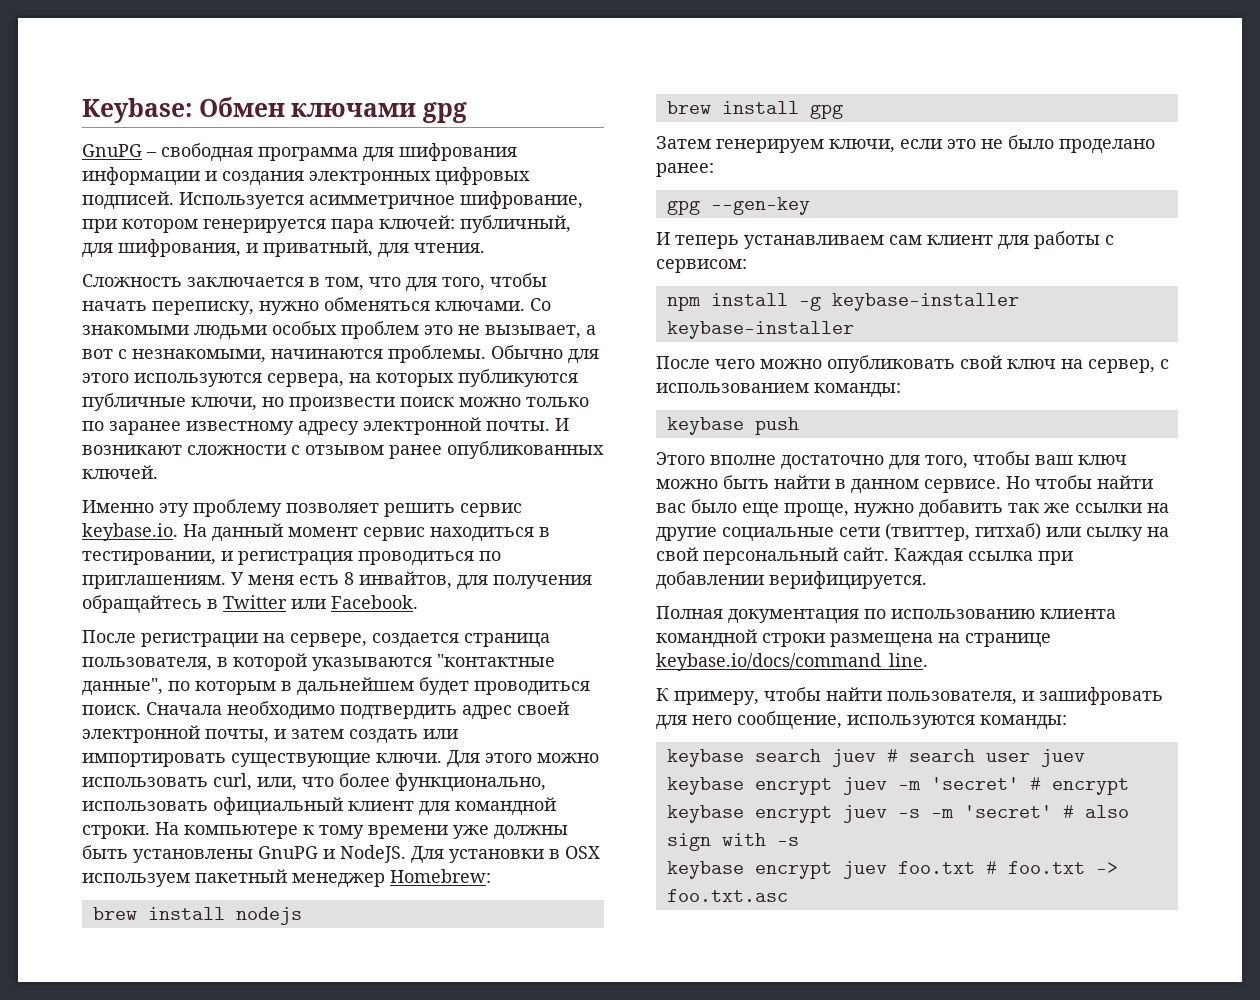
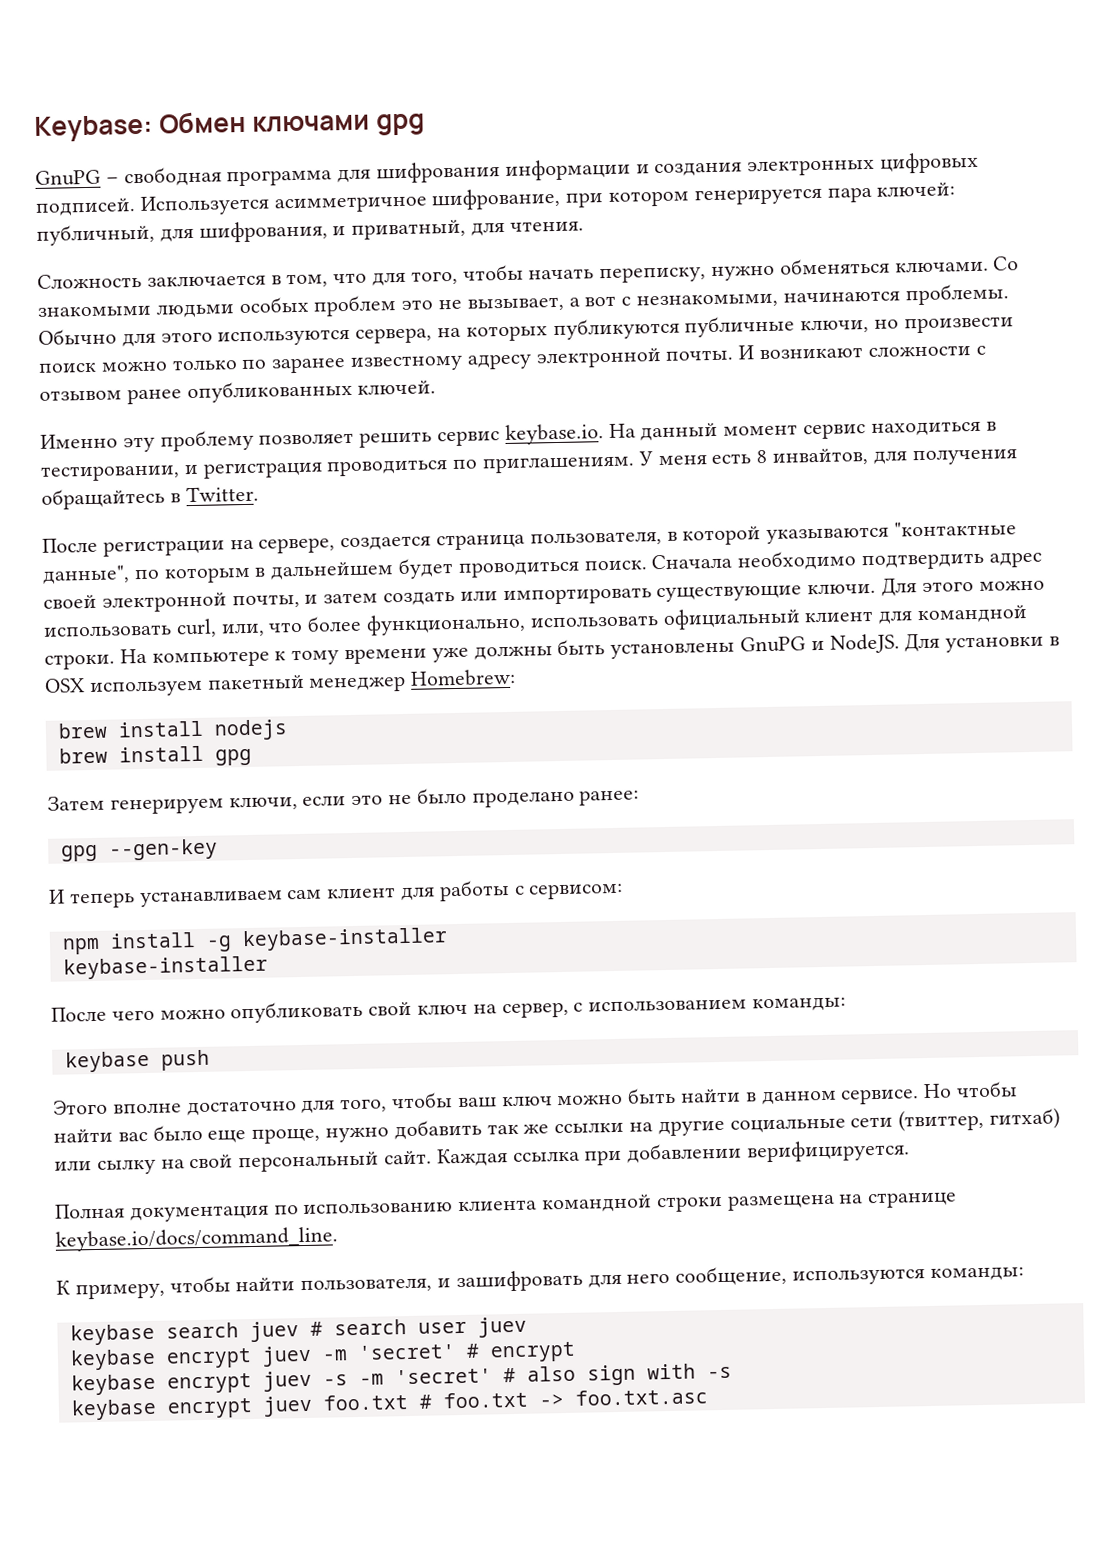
- У меня есть 8 инвайтов, для получения обращайтесь в Twitter или Facebook.
+ У меня есть 8 инвайтов, для получения обращайтесь в Twitter.

